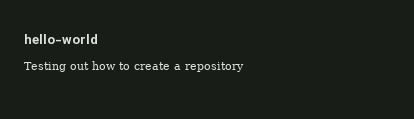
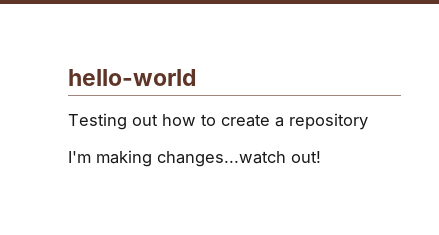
+ I'm making changes...watch out!

